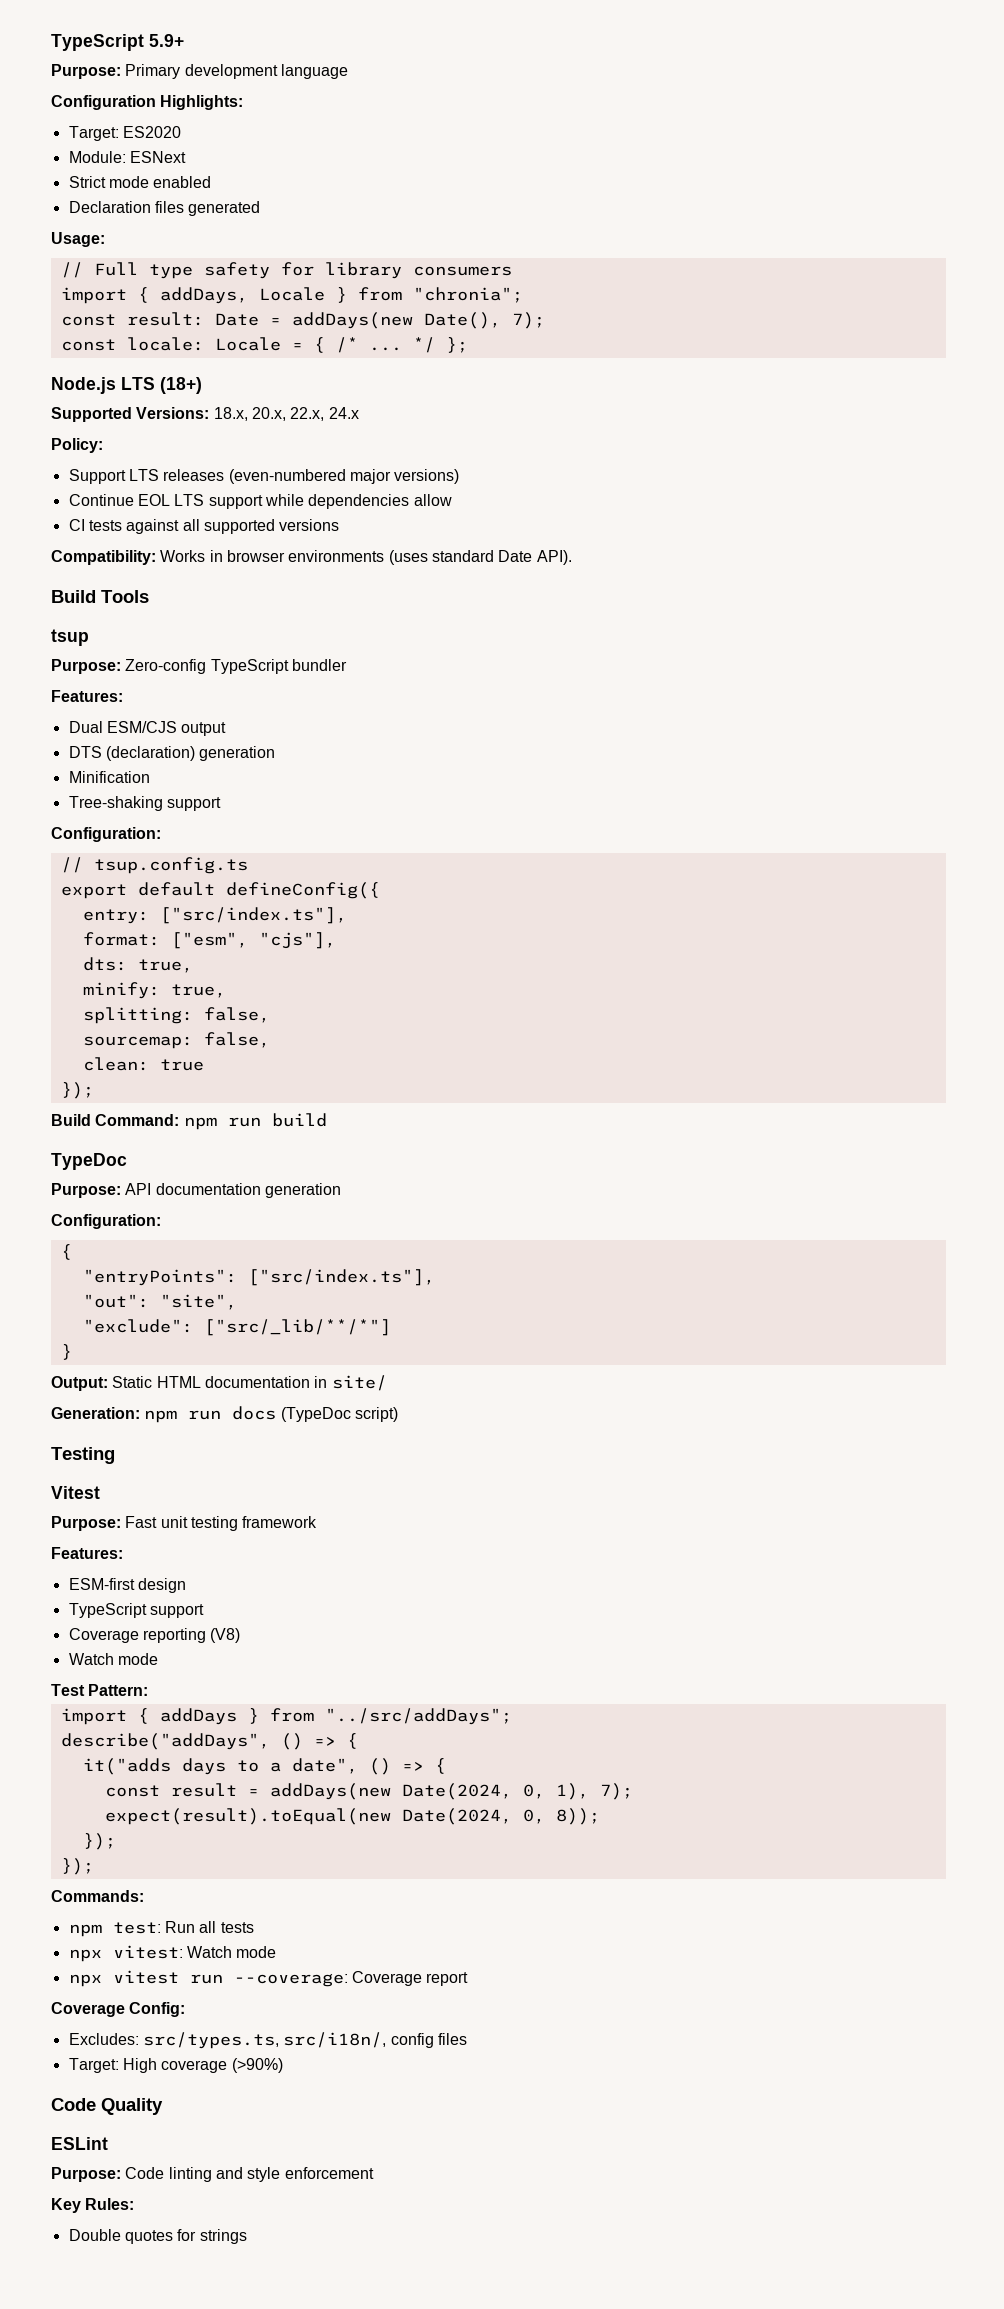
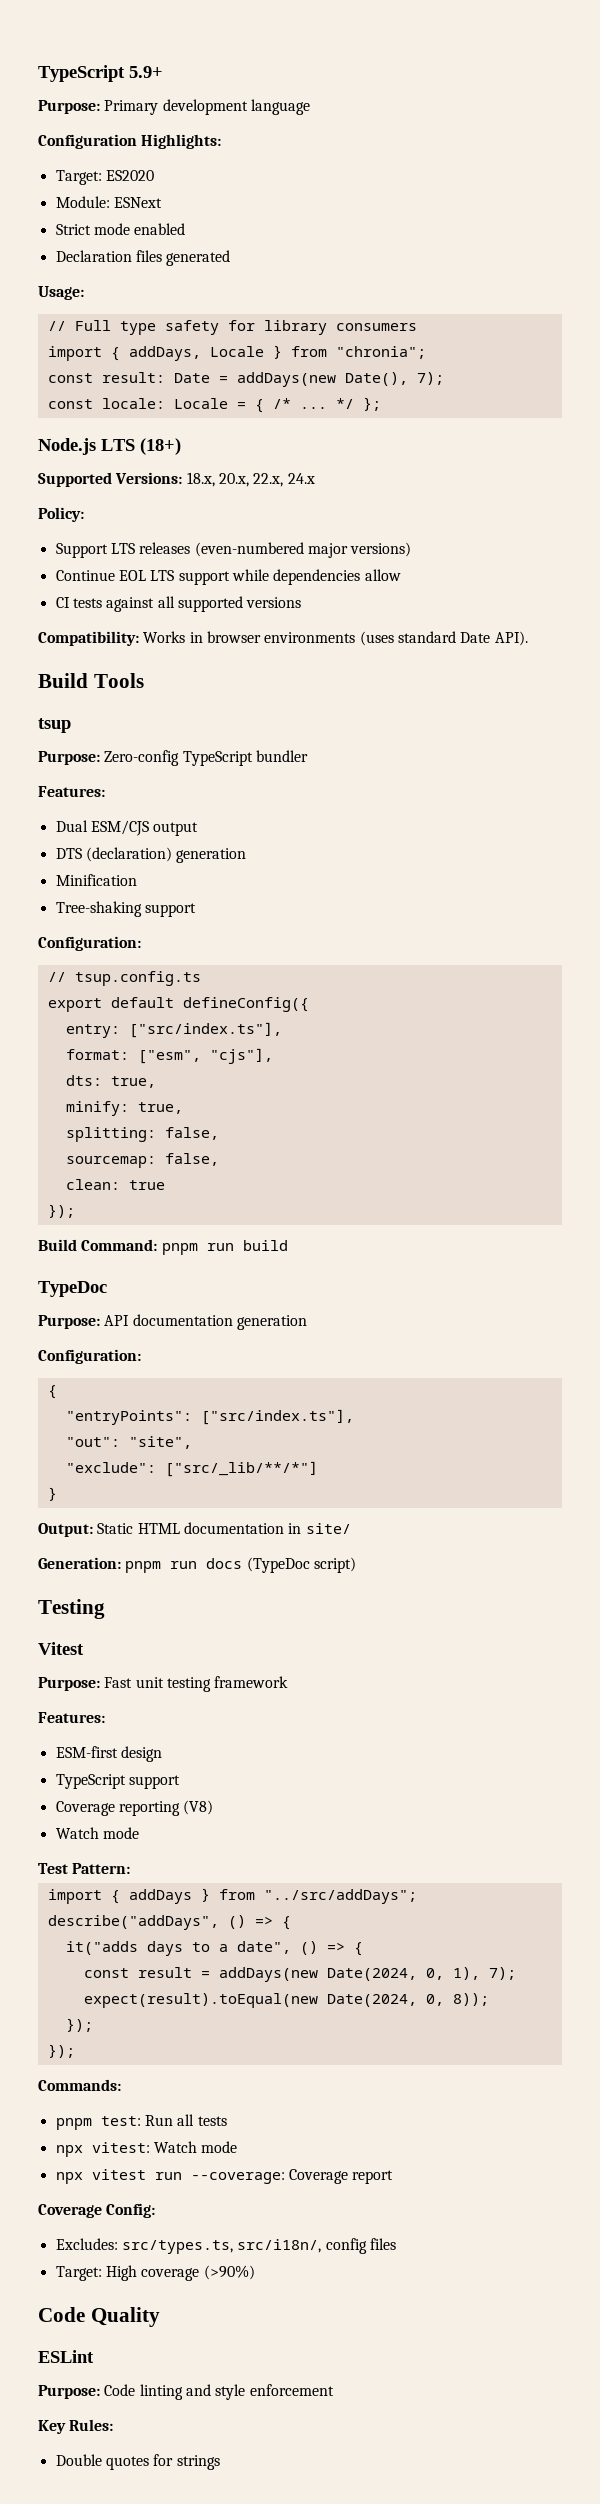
- Build Command: npm run build
+ Build Command: pnpm run build
- Generation: npm run docs (TypeDoc script)
+ Generation: pnpm run docs (TypeDoc script)
- npm test: Run all tests
+ pnpm test: Run all tests

